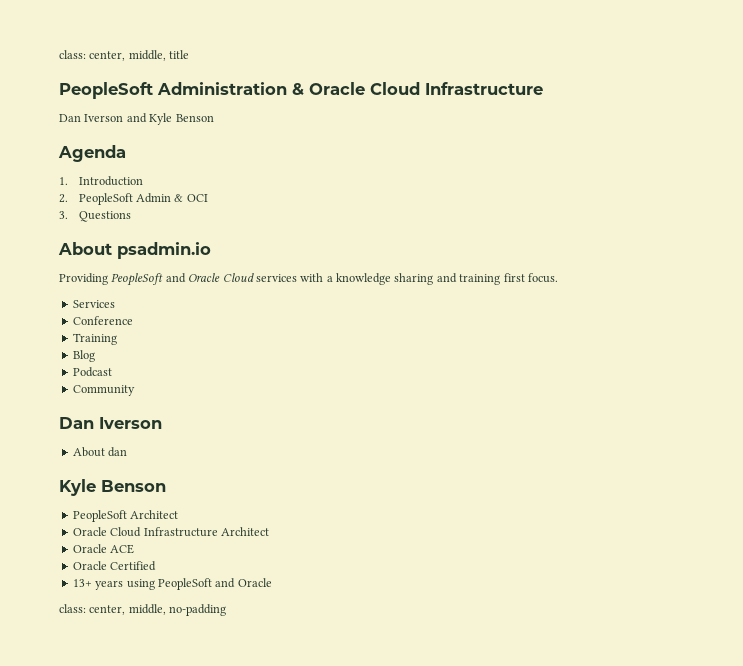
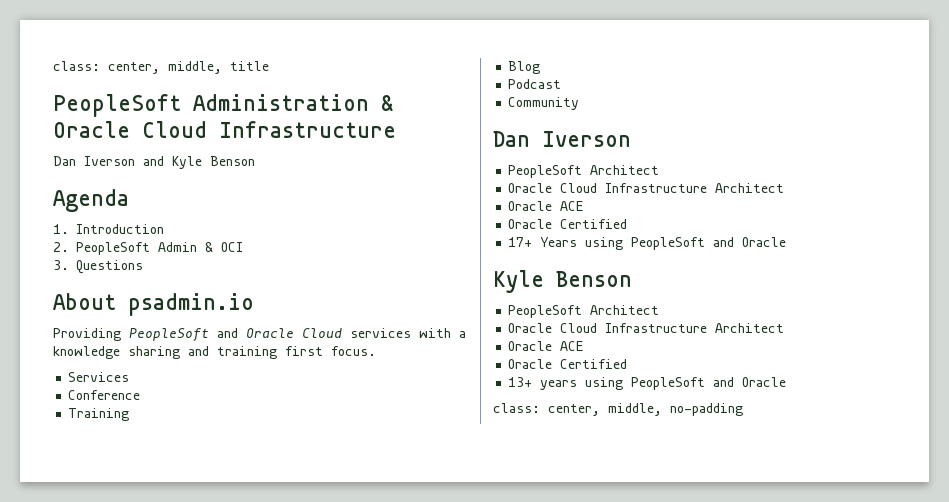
  Community
  Dan Iverson
- About dan
+ PeopleSoft Architect
+ Oracle Cloud Infrastructure Architect
+ Oracle ACE
+ Oracle Certified
+ 17+ Years using PeopleSoft and Oracle

